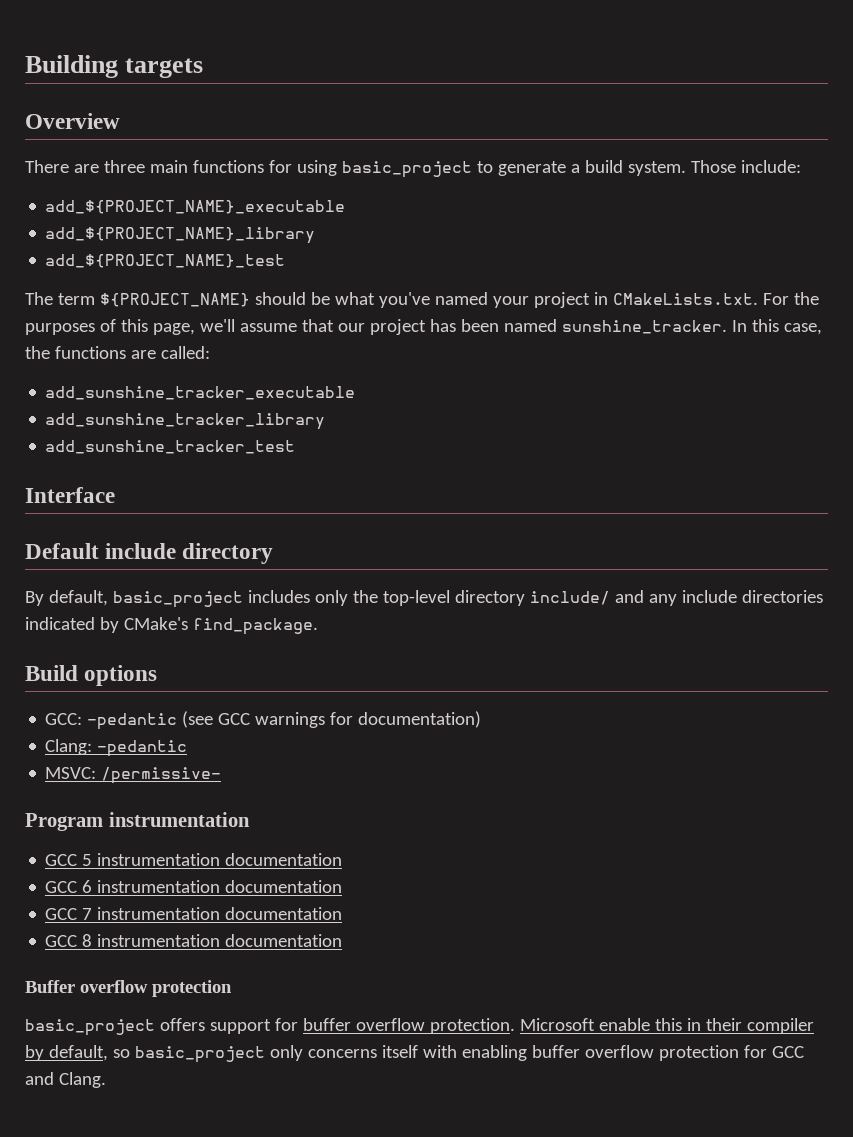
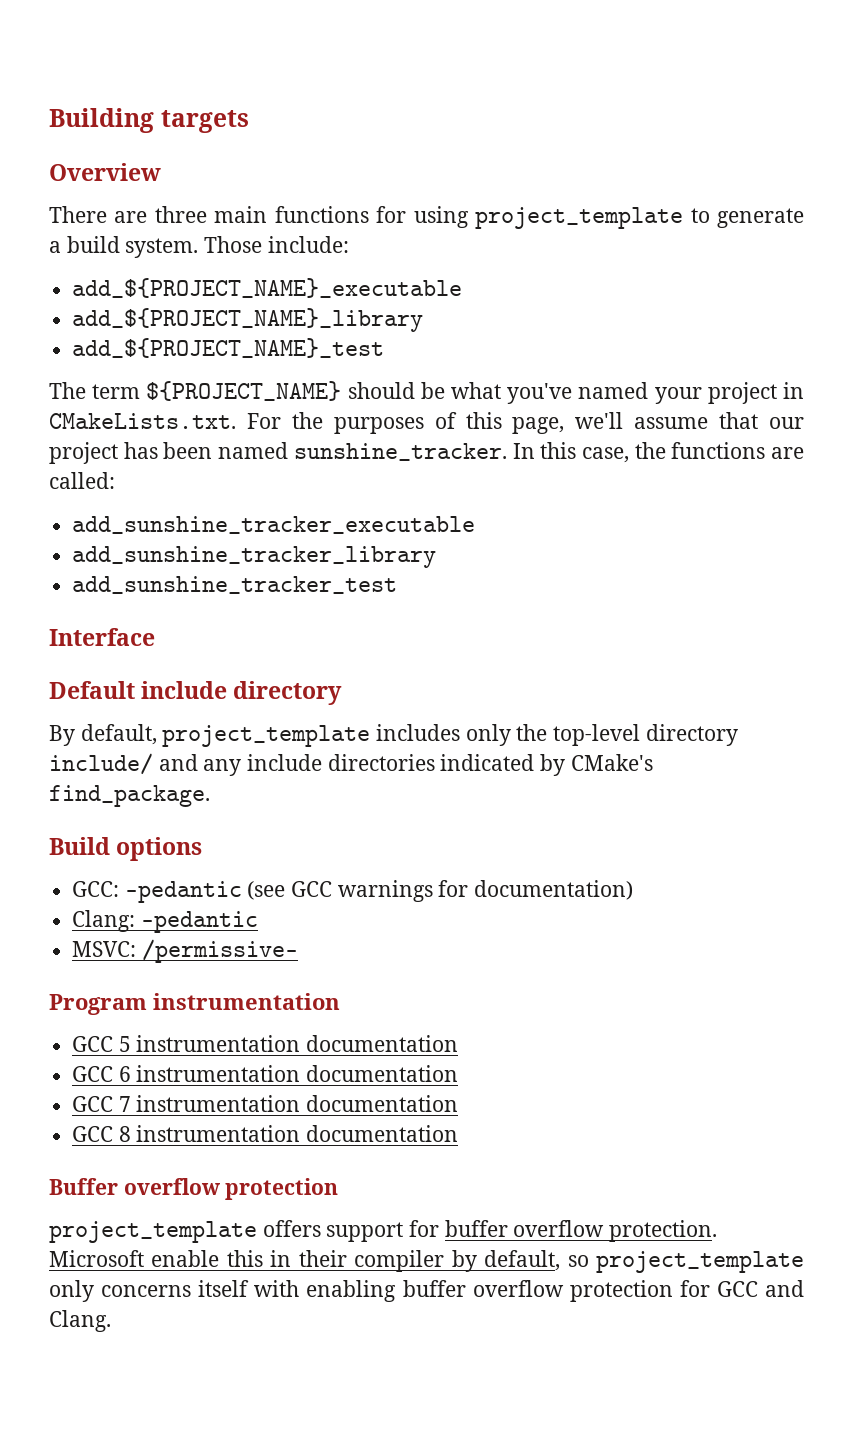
- There are three main functions for using basic_project to generate a build system.
+ There are three main functions for using project_template to generate a build system.
- By default, basic_project includes only the top-level directory include/ and any include directories indicated by CMake's find_package.
+ By default, project_template includes only the top-level directory include/ and any include directories indicated by CMake's find_package.
- basic_project offers support for buffer overflow protection.
+ project_template offers support for buffer overflow protection.
- Microsoft enable this in their compiler by default, so basic_project only concerns itself with enabling buffer overflow protection for GCC and Clang.
+ Microsoft enable this in their compiler by default, so project_template only concerns itself with enabling buffer overflow protection for GCC and Clang.

